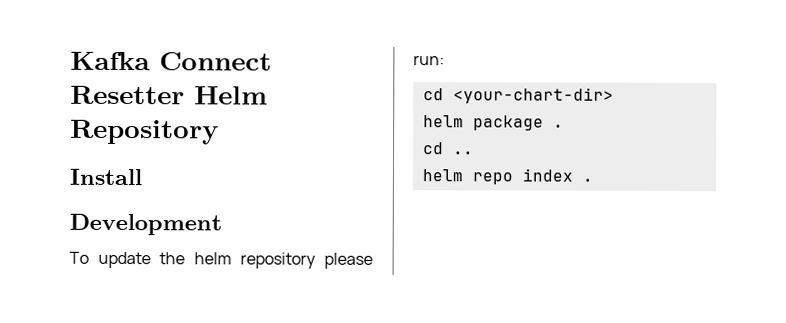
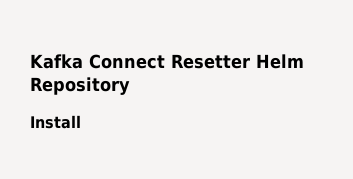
- Development
- To update the helm repository please run:
- cd <your-chart-dir>
- helm package .
- cd ..
- helm repo index .

